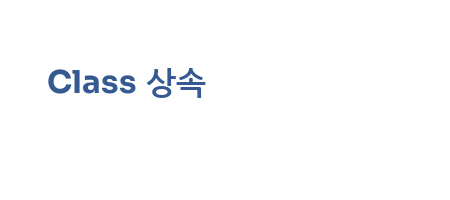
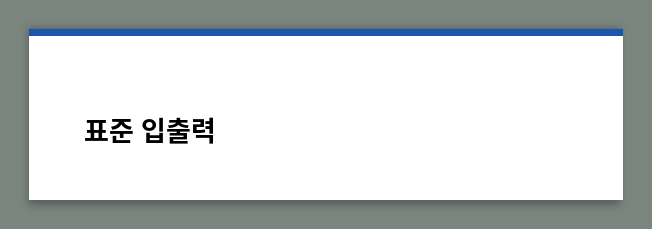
- Class 상속
+ 표준 입출력

